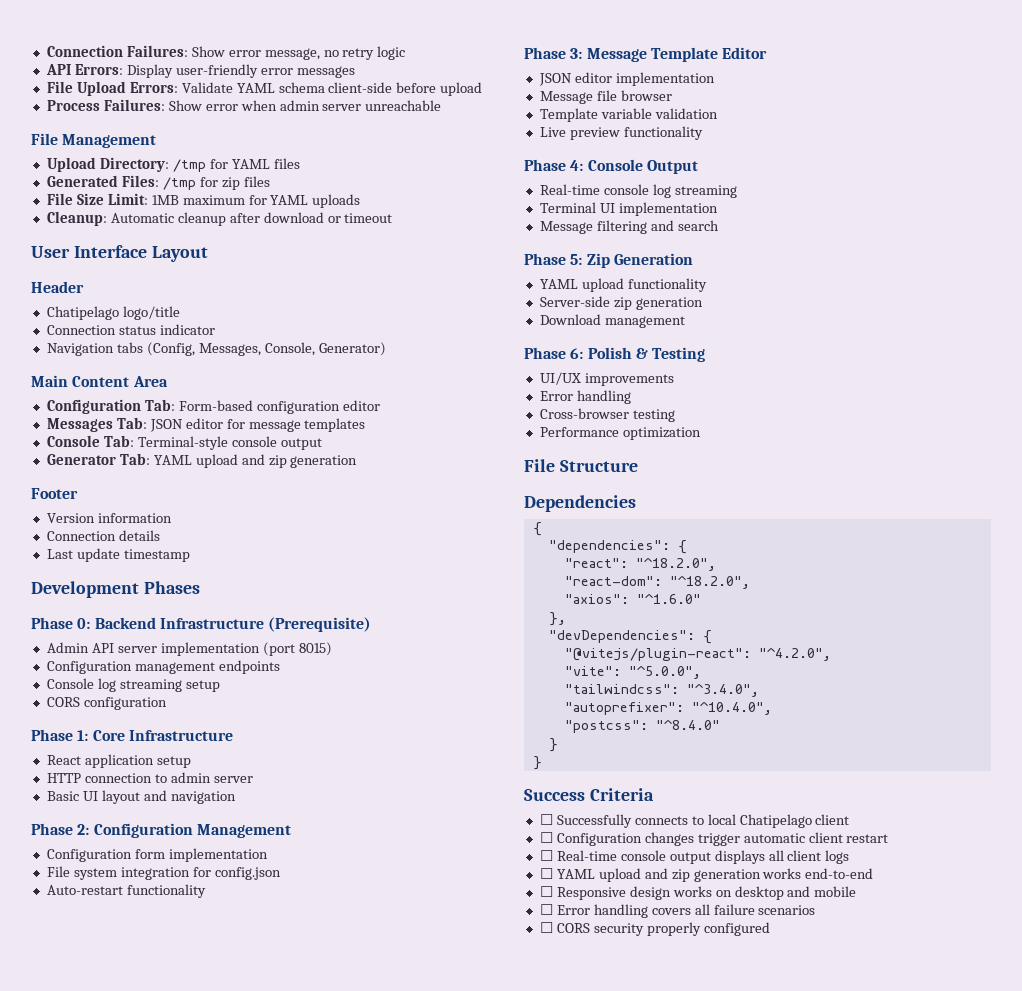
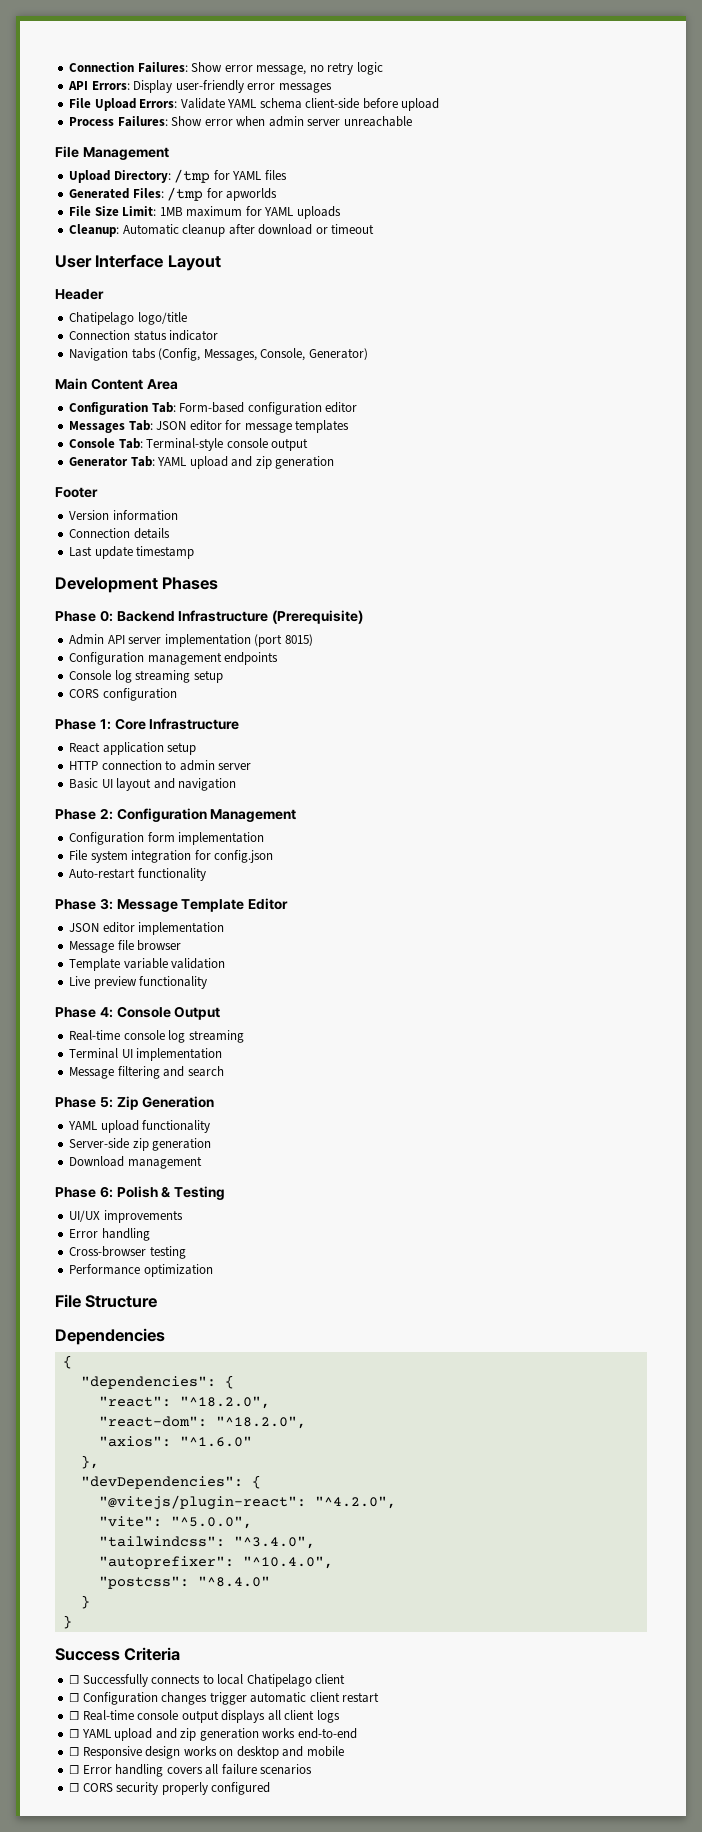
- Generated Files: /tmp for zip files
+ Generated Files: /tmp for apworlds

